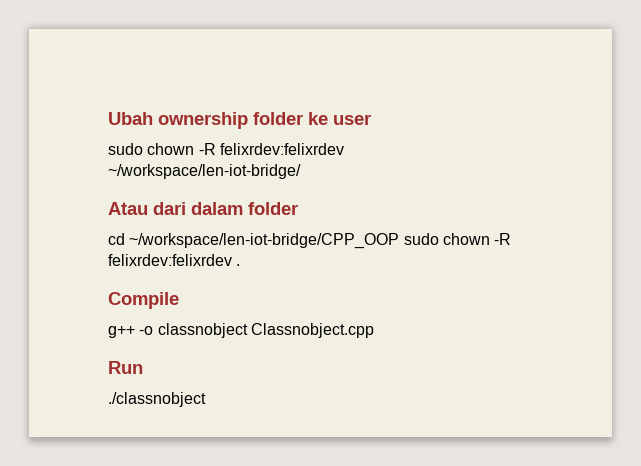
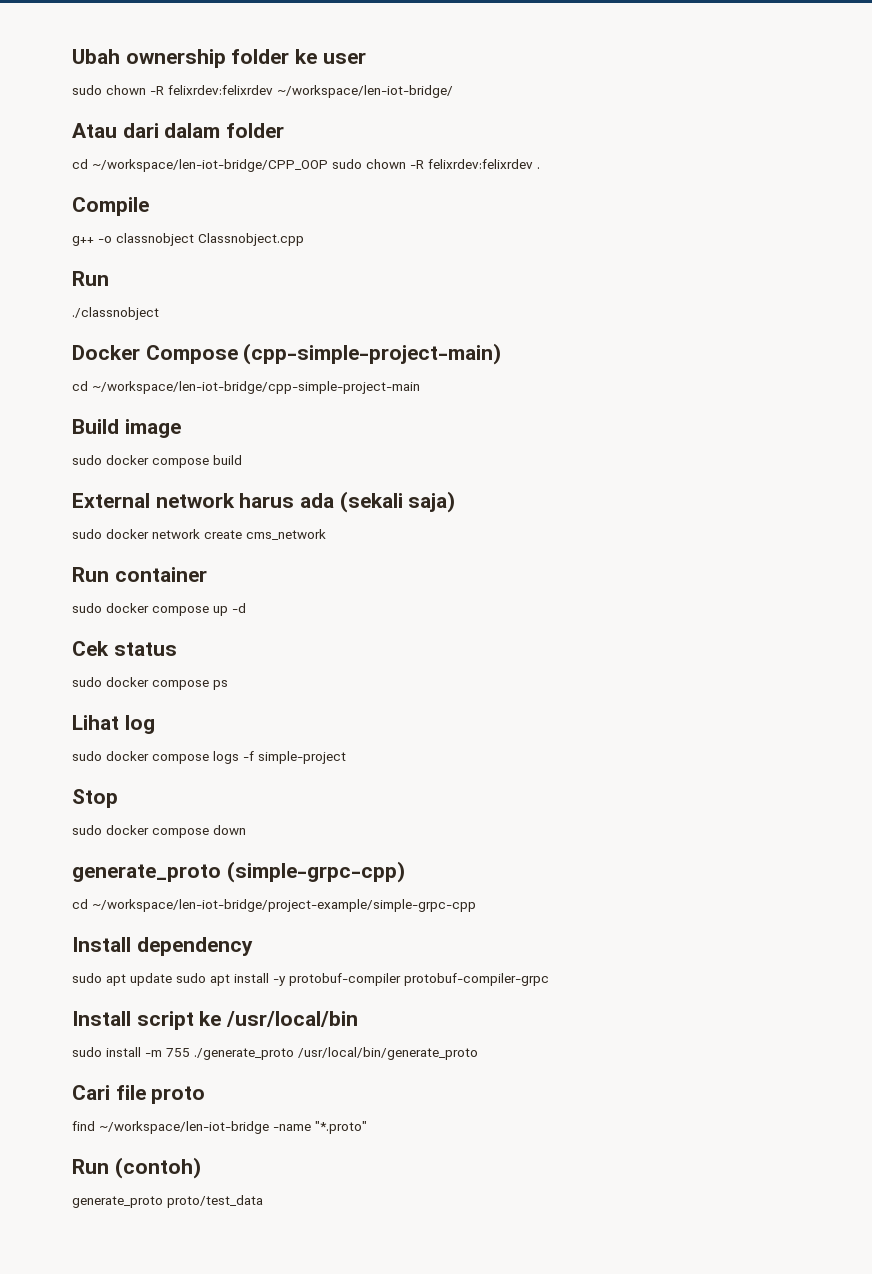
+ Docker Compose (cpp-simple-project-main)
+ cd ~/workspace/len-iot-bridge/cpp-simple-project-main
+ Build image
+ sudo docker compose build
+ External network harus ada (sekali saja)
+ sudo docker network create cms_network
+ Run container
+ sudo docker compose up -d
+ Cek status
+ sudo docker compose ps
+ Lihat log
+ sudo docker compose logs -f simple-project
+ Stop
+ sudo docker compose down
+ generate_proto (simple-grpc-cpp)
+ cd ~/workspace/len-iot-bridge/project-example/simple-grpc-cpp
+ Install dependency
+ sudo apt update sudo apt install -y protobuf-compiler protobuf-compiler-grpc
+ Install script ke /usr/local/bin
+ sudo install -m 755 ./generate_proto /usr/local/bin/generate_proto
+ Cari file proto
+ find ~/workspace/len-iot-bridge -name "*.proto"
+ Run (contoh)
+ generate_proto proto/test_data

